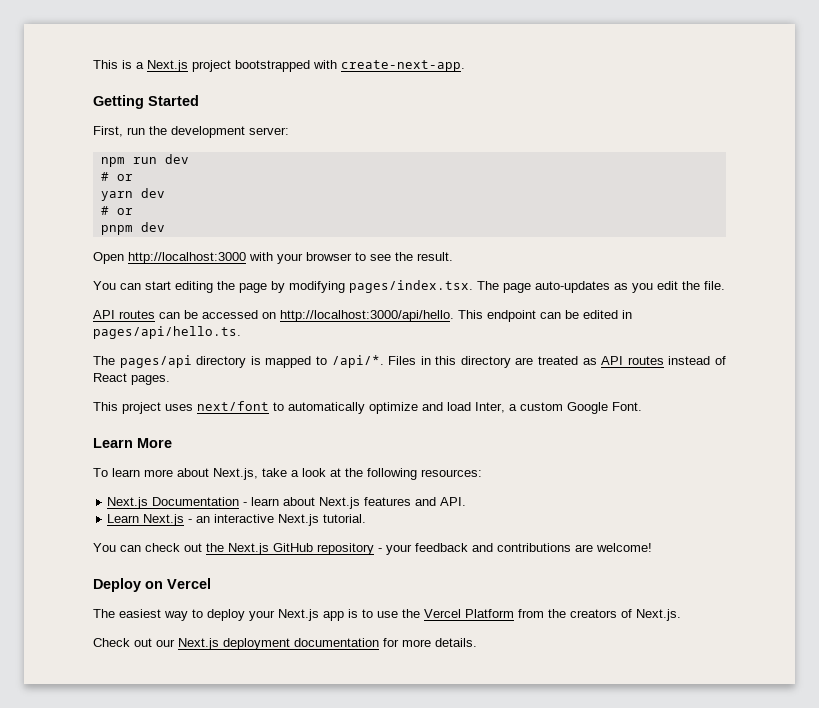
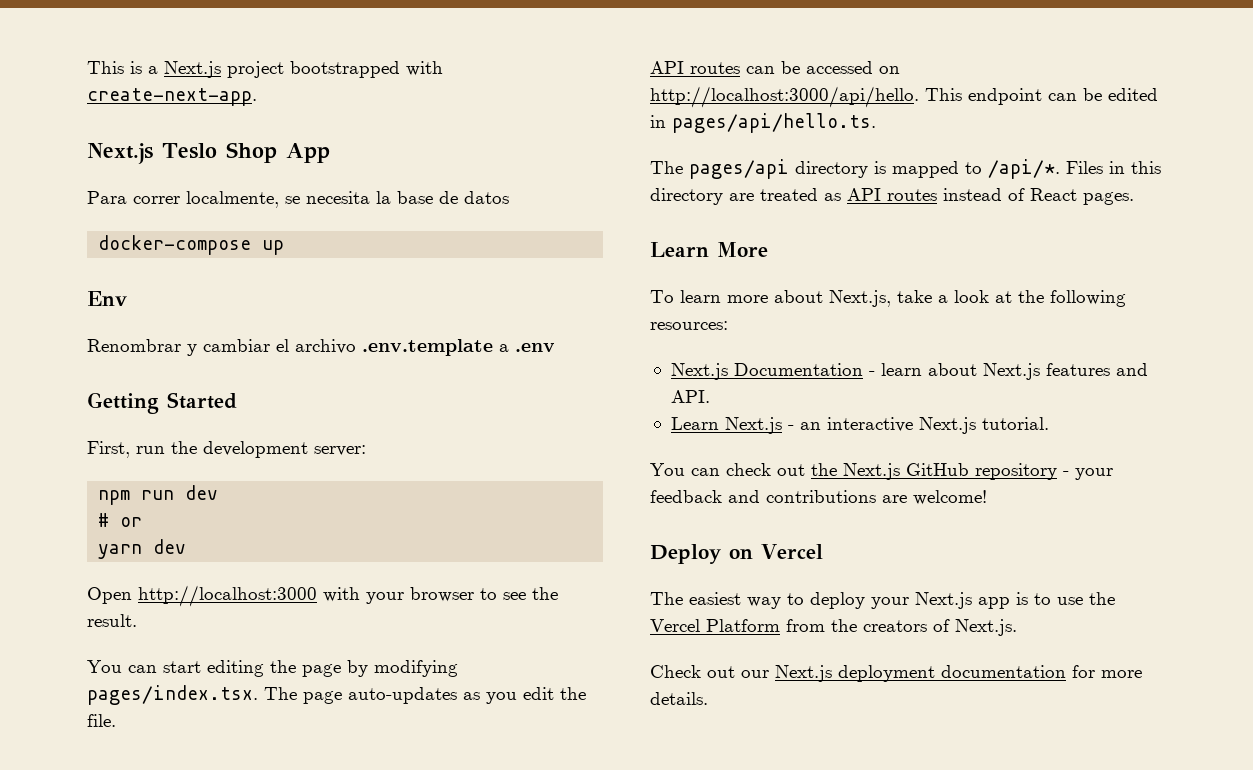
+ Next.js Teslo Shop App
+ Para correr localmente, se necesita la base de datos
+ docker-compose up
+ Env
+ Renombrar y cambiar el archivo .env.template a .env
  yarn dev
- # or
- pnpm dev
- This project uses next/font to automatically optimize and load Inter, a custom Google Font.

